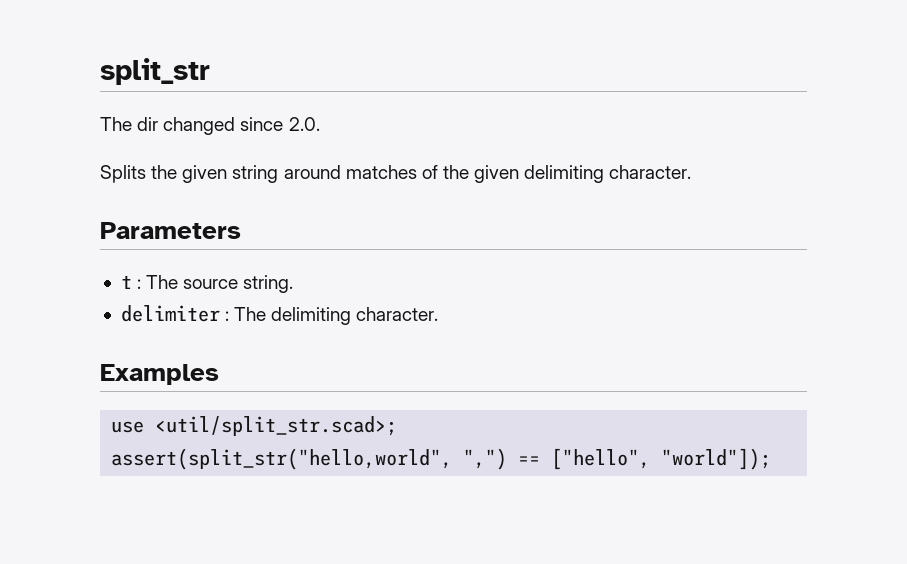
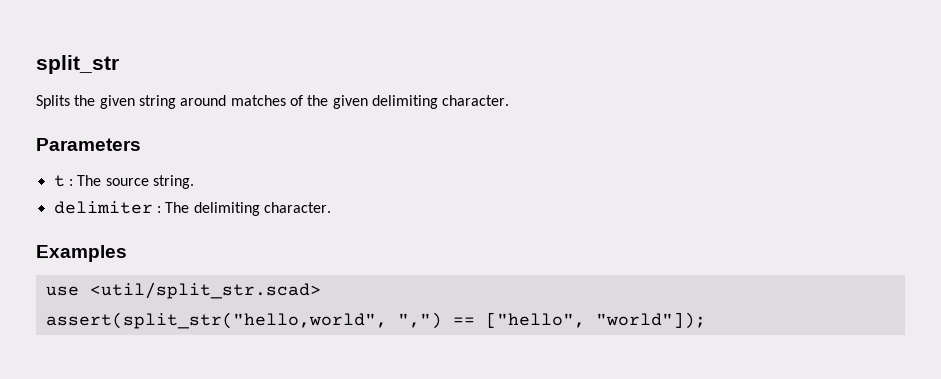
- The dir changed since 2.0.
- use <util/split_str.scad>;
+ use <util/split_str.scad>

